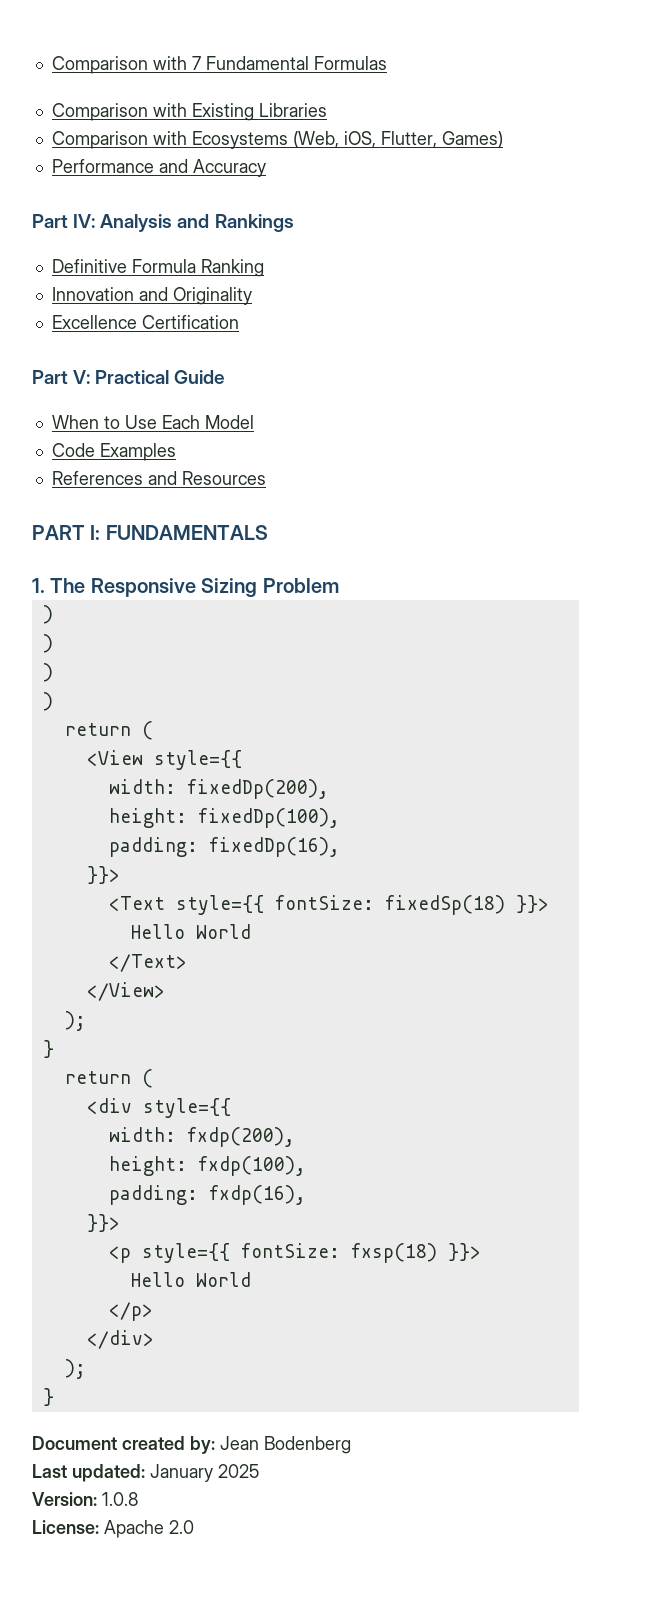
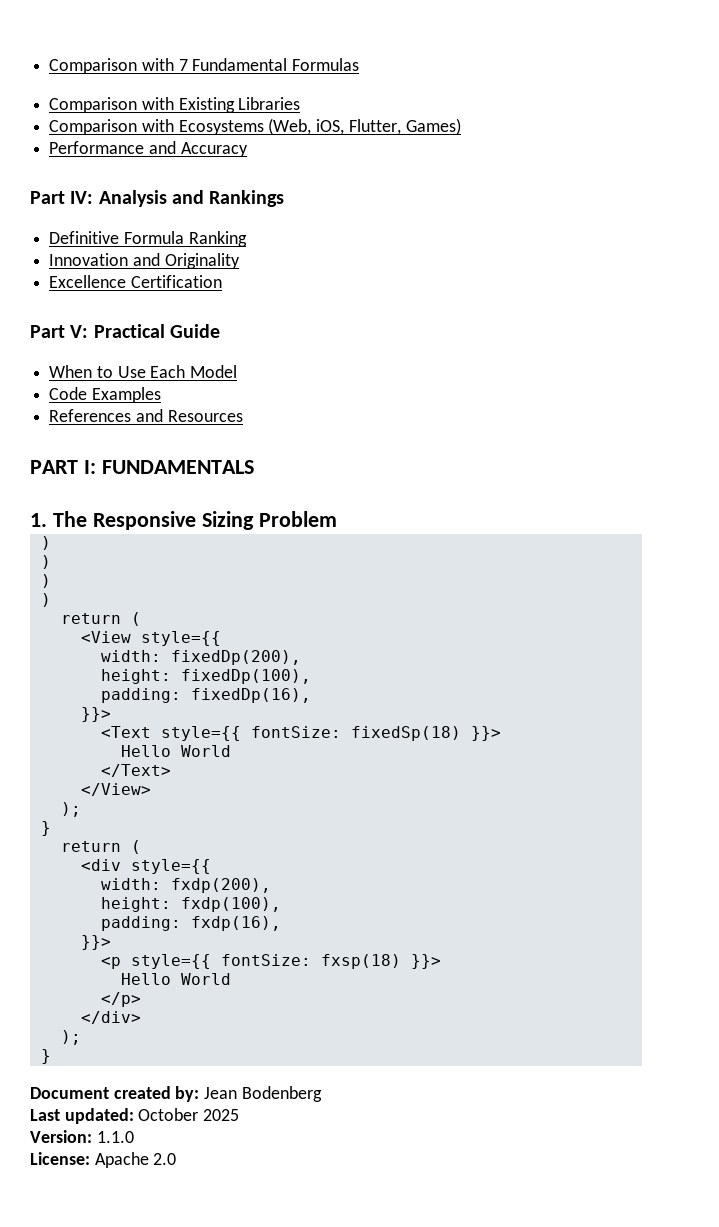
- Last updated: January 2025
+ Last updated: October 2025
- Version: 1.0.8
+ Version: 1.1.0

